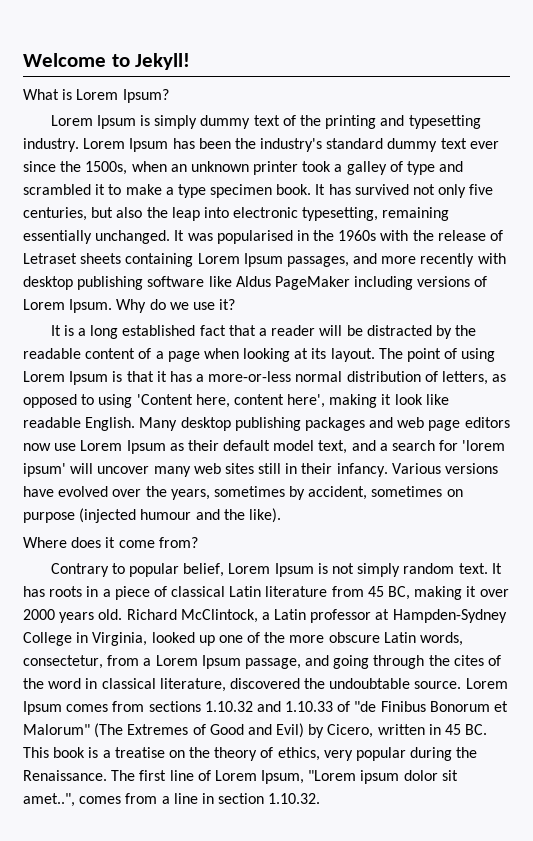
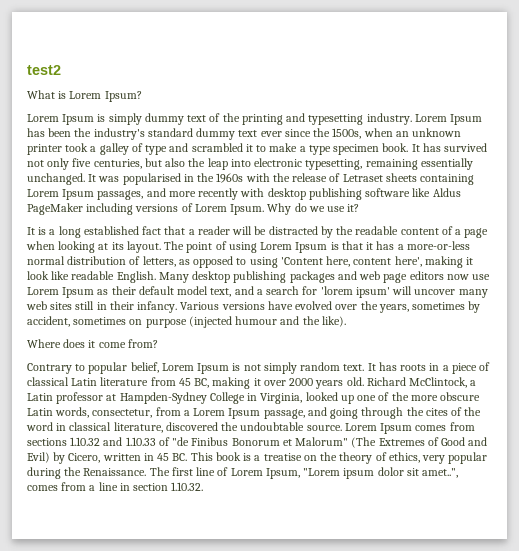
- Welcome to Jekyll!
+ test2

